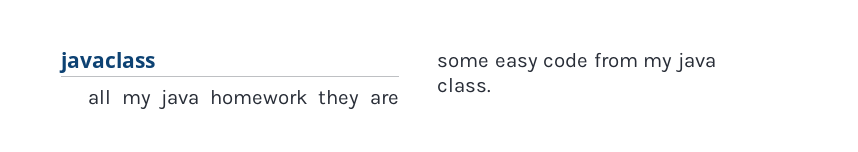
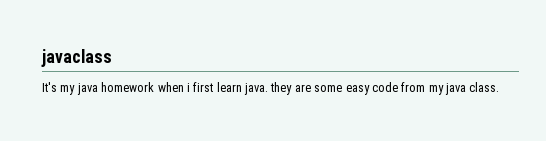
- all my java homework they are some easy code from my java class.
+ It's my java homework when i first learn java. they are some easy code from my java class.

